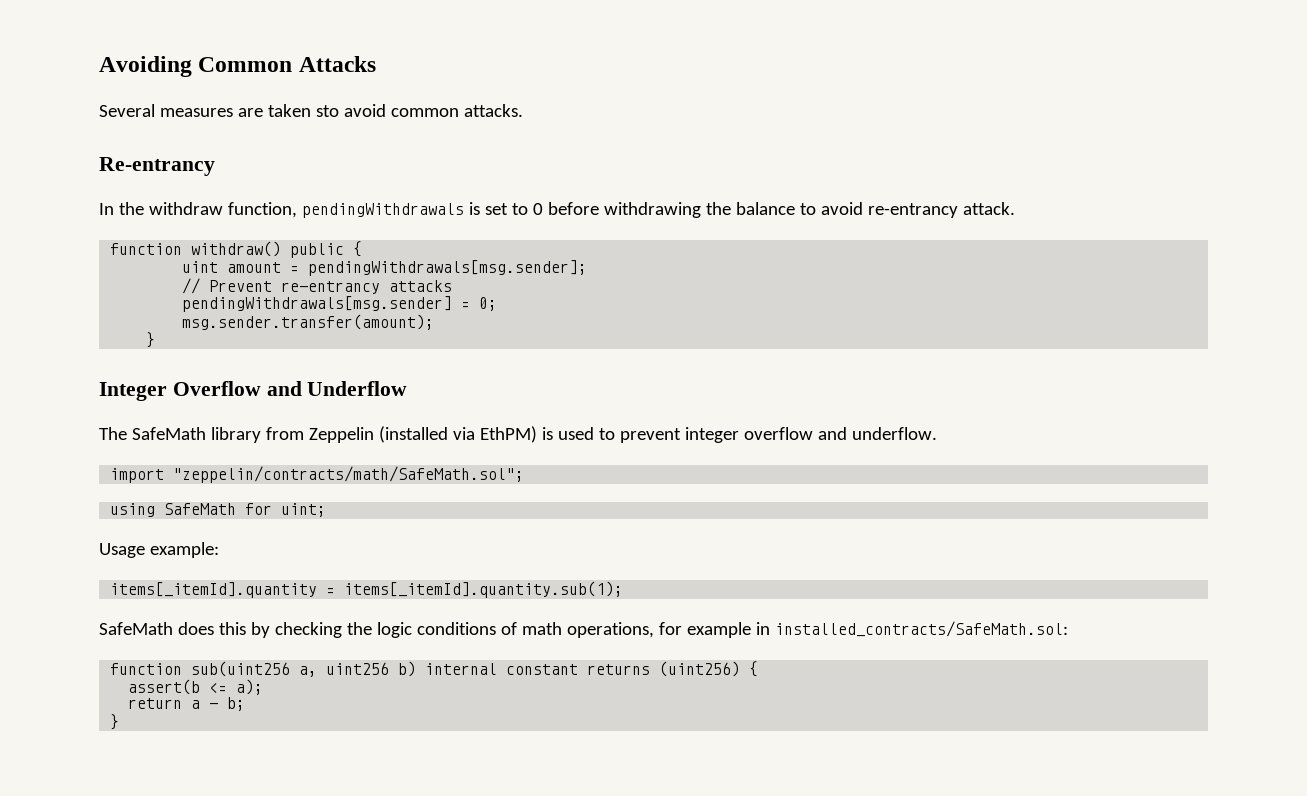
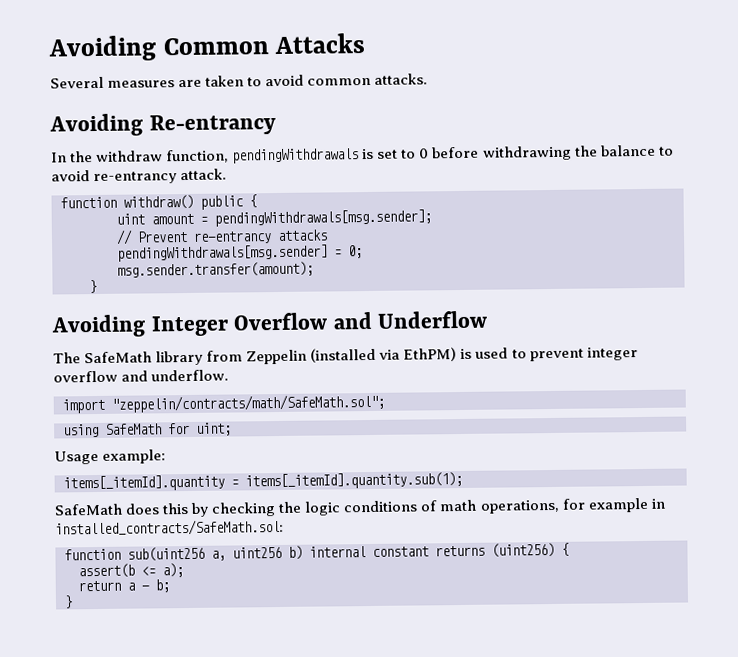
- Several measures are taken sto avoid common attacks.
+ Several measures are taken to avoid common attacks.
- Re-entrancy
+ Avoiding Re-entrancy
- Integer Overflow and Underflow
+ Avoiding Integer Overflow and Underflow

